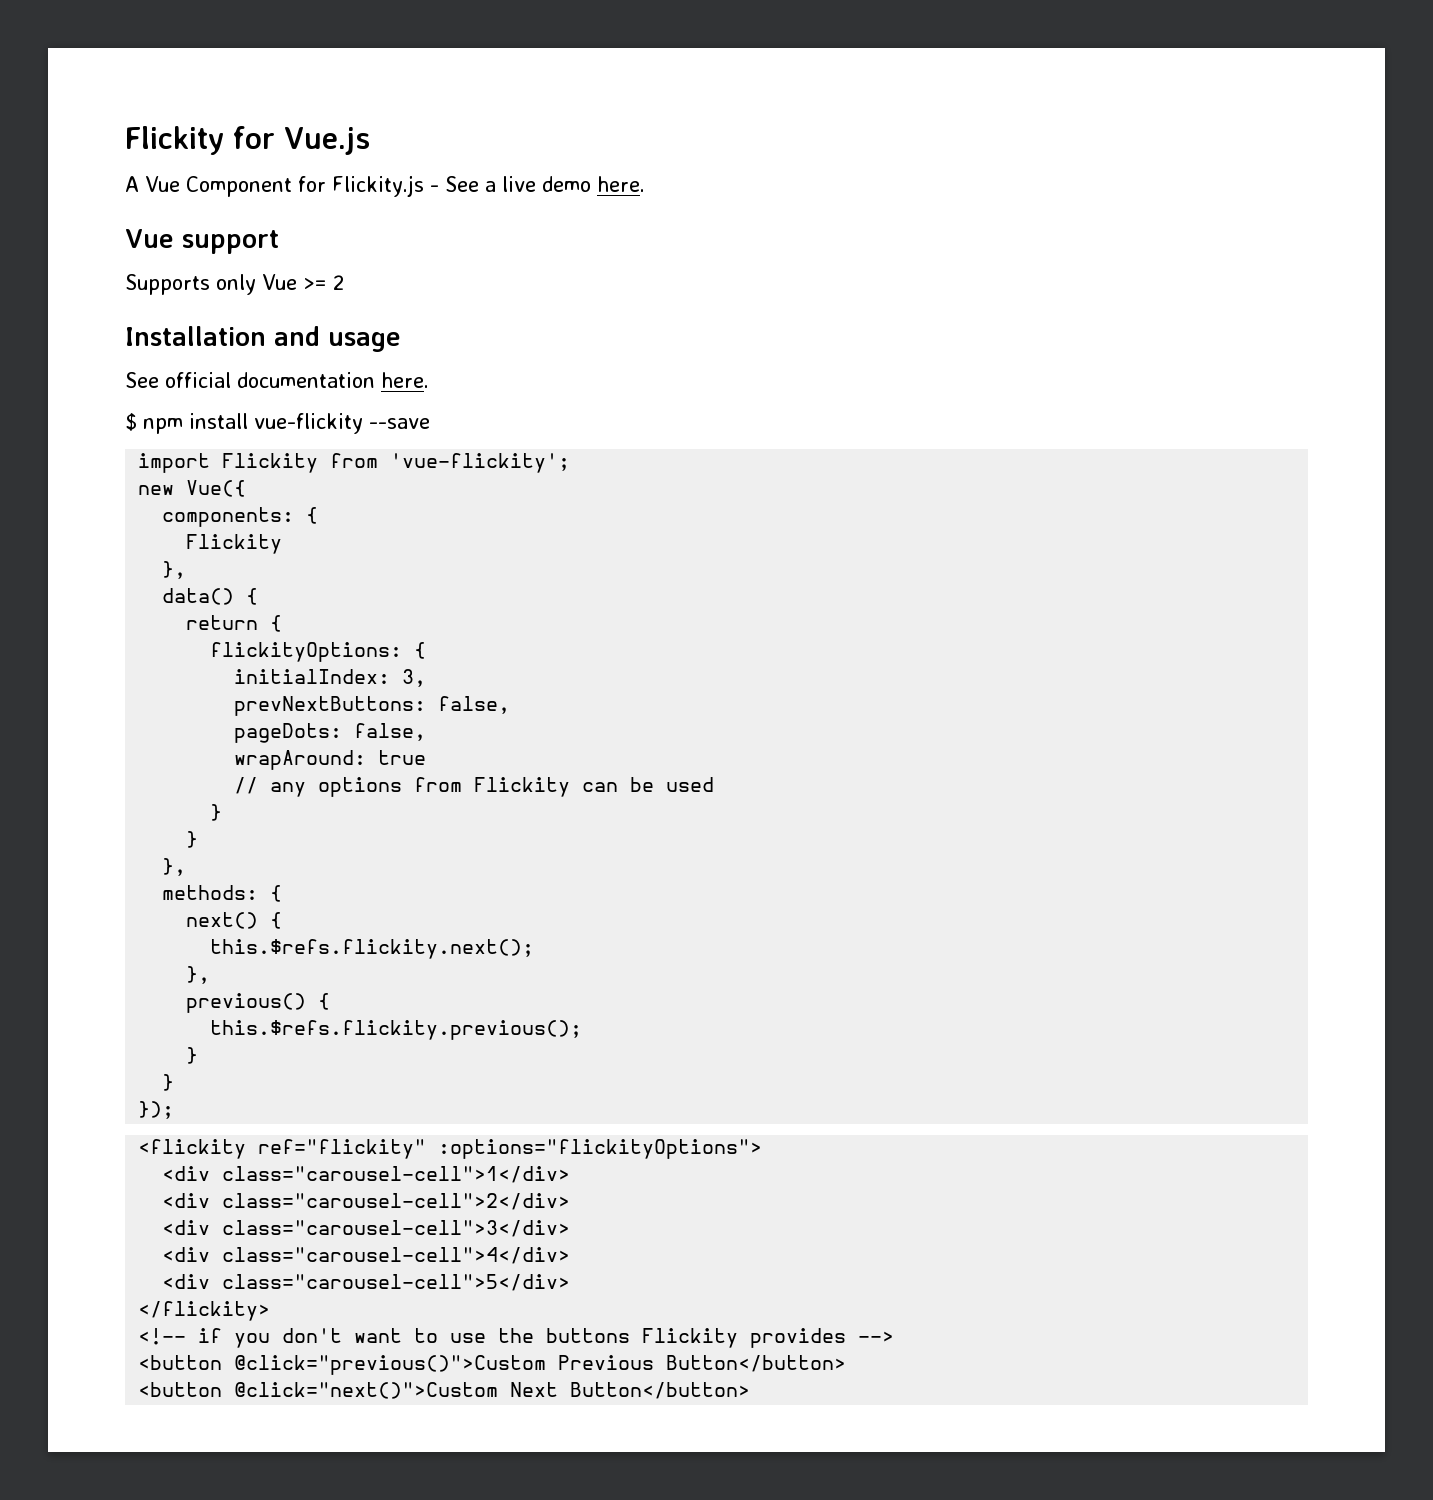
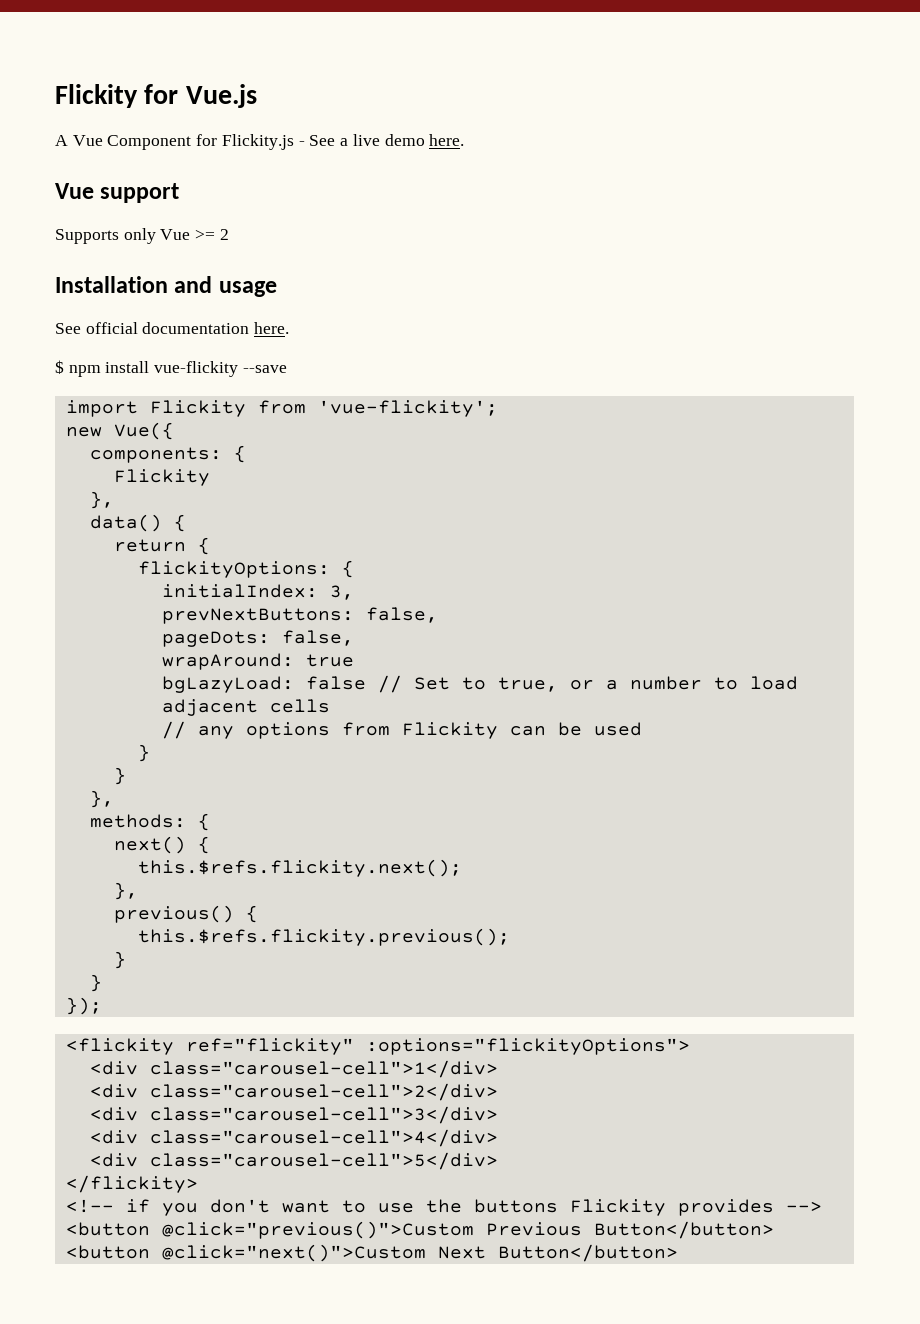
+ bgLazyLoad: false // Set to true, or a number to load adjacent cells

